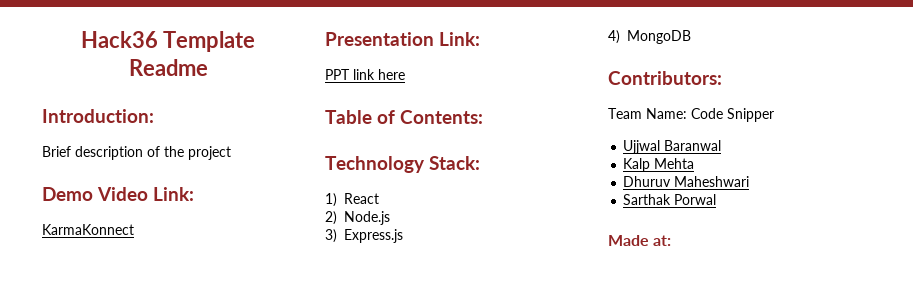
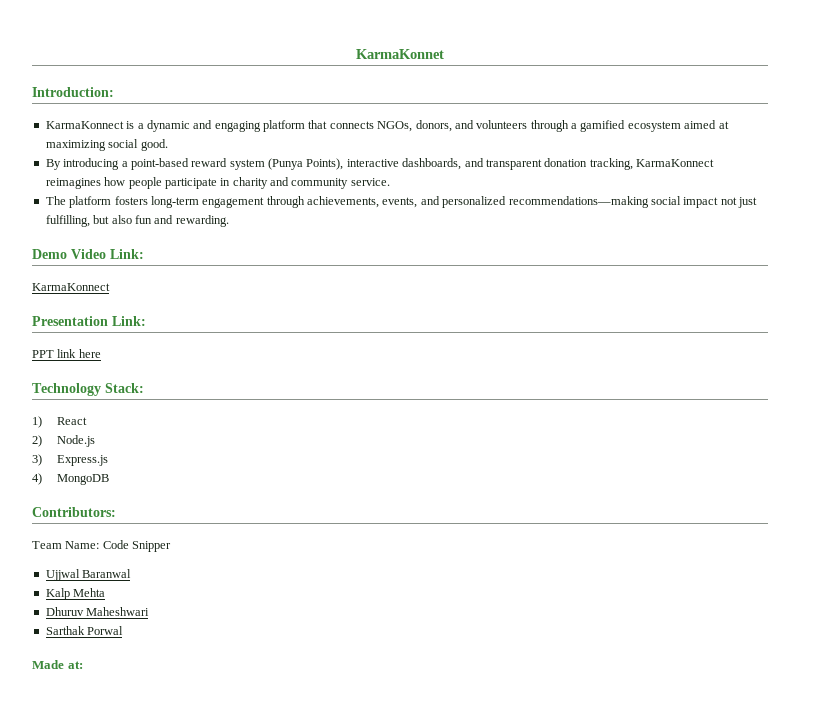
- Hack36 Template Readme
+ KarmaKonnet
  Introduction:
- Brief description of the project
+ KarmaKonnect is a dynamic and engaging platform that connects NGOs, donors, and volunteers through a gamified ecosystem aimed at maximizing social good.
+ By introducing a point-based reward system (Punya Points), interactive dashboards, and transparent donation tracking, KarmaKonnect reimagines how people participate in charity and community service.
+ The platform fosters long-term engagement through achievements, events, and personalized recommendations—making social impact not just fulfilling, but also fun and rewarding.
- Table of Contents:

